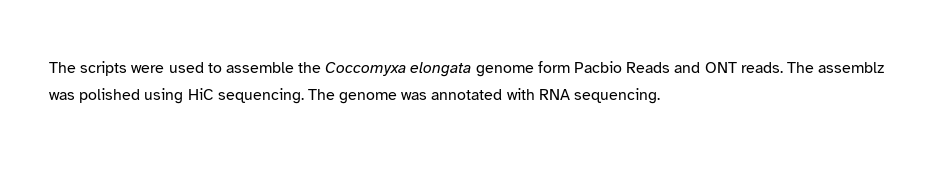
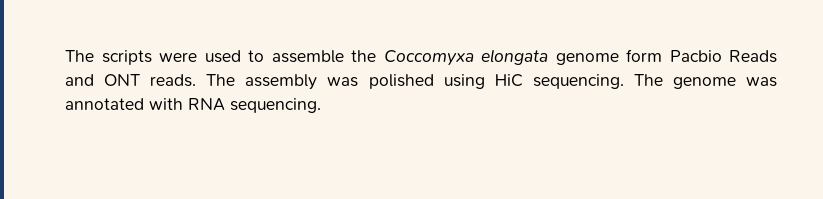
- The assemblz was polished using HiC sequencing.
+ The assembly was polished using HiC sequencing.

